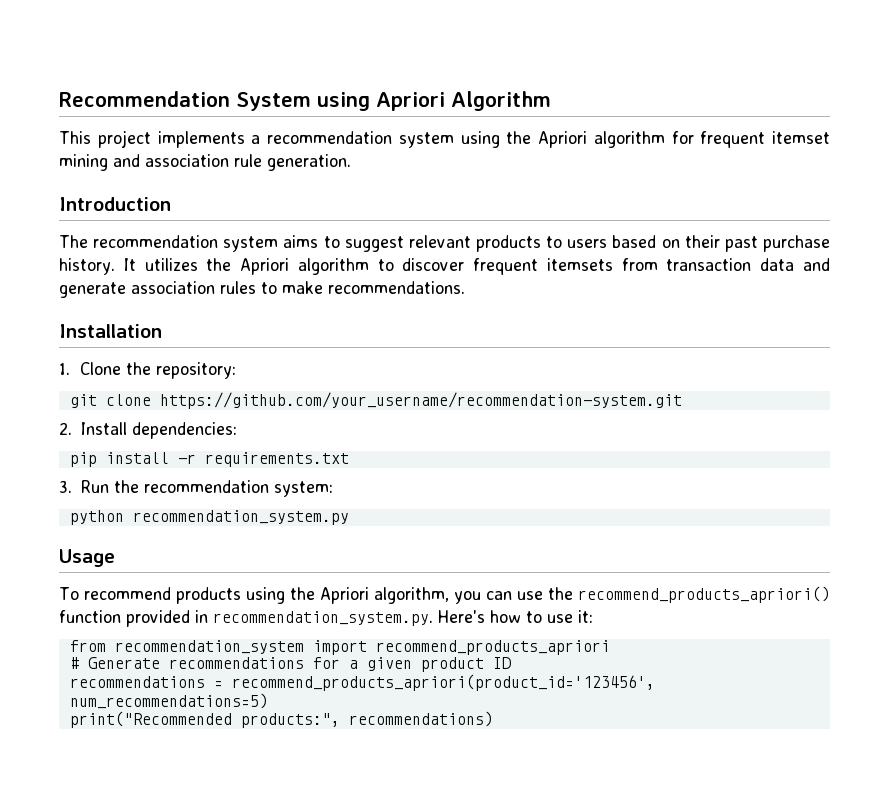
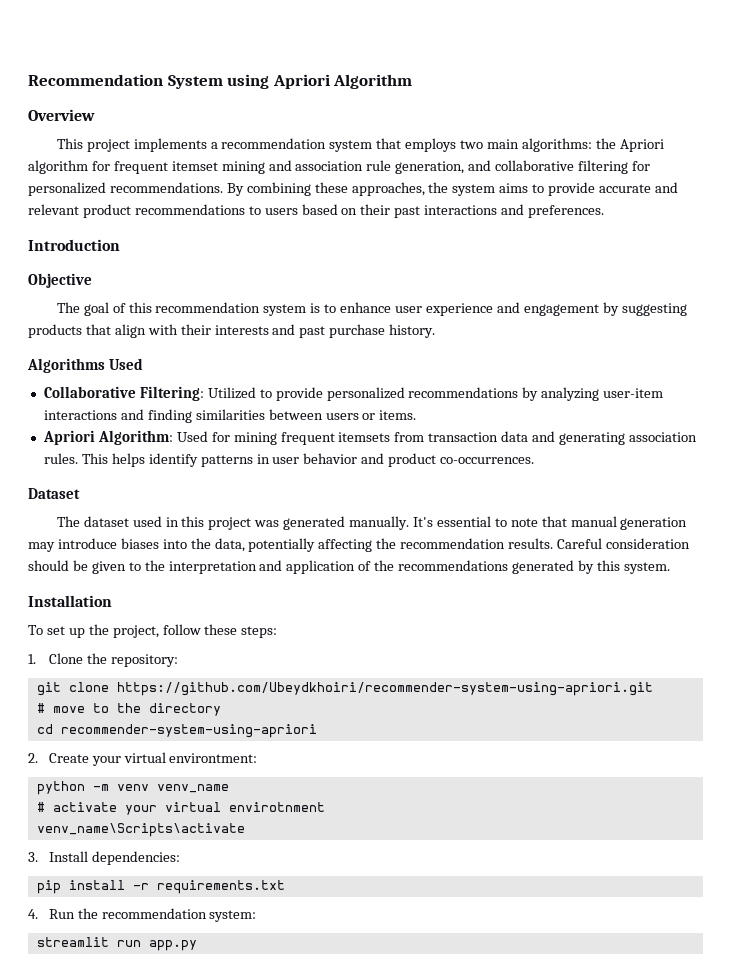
+ Overview
- This project implements a recommendation system using the Apriori algorithm for frequent itemset mining and association rule generation.
+ This project implements a recommendation system that employs two main algorithms: the Apriori algorithm for frequent itemset mining and association rule generation, and collaborative filtering for personalized recommendations. By combining these approaches, the system aims to provide accurate and relevant product recommendations to users based on their past interactions and preferences.
  Introduction
- The recommendation system aims to suggest relevant products to users based on their past purchase history. It utilizes the Apriori algorithm to discover frequent itemsets from transaction data and generate association rules to make recommendations.
+ Objective
+ The goal of this recommendation system is to enhance user experience and engagement by suggesting products that align with their interests and past purchase history.
+ Algorithms Used
+ Collaborative Filtering: Utilized to provide personalized recommendations by analyzing user-item interactions and finding similarities between users or items.
+ Apriori Algorithm: Used for mining frequent itemsets from transaction data and generating association rules. This helps identify patterns in user behavior and product co-occurrences.
+ Dataset
+ The dataset used in this project was generated manually. It's essential to note that manual generation may introduce biases into the data, potentially affecting the recommendation results. Careful consideration should be given to the interpretation and application of the recommendations generated by this system.
  Installation
+ To set up the project, follow these steps:
- git clone https://github.com/your_username/recommendation-system.git
- 2. Install dependencies:
+ git clone https://github.com/Ubeydkhoiri/recommender-system-using-apriori.git
+ # move to the directory
+ cd recommender-system-using-apriori
+ 2. Create your virtual environtment:
+ python -m venv venv_name
+ # activate your virtual envirotnment
+ venv_name\Scripts\activate
+ 3. Install dependencies:
- 3. Run the recommendation system:
+ 4. Run the recommendation system:
- python recommendation_system.py
- Usage
- To recommend products using the Apriori algorithm, you can use the recommend_products_apriori() function provided in recommendation_system.py. Here's how to use it:
- from recommendation_system import recommend_products_apriori
- # Generate recommendations for a given product ID
- recommendations = recommend_products_apriori(product_id='123456', num_recommendations=5)
- print("Recommended products:", recommendations)
+ streamlit run app.py

